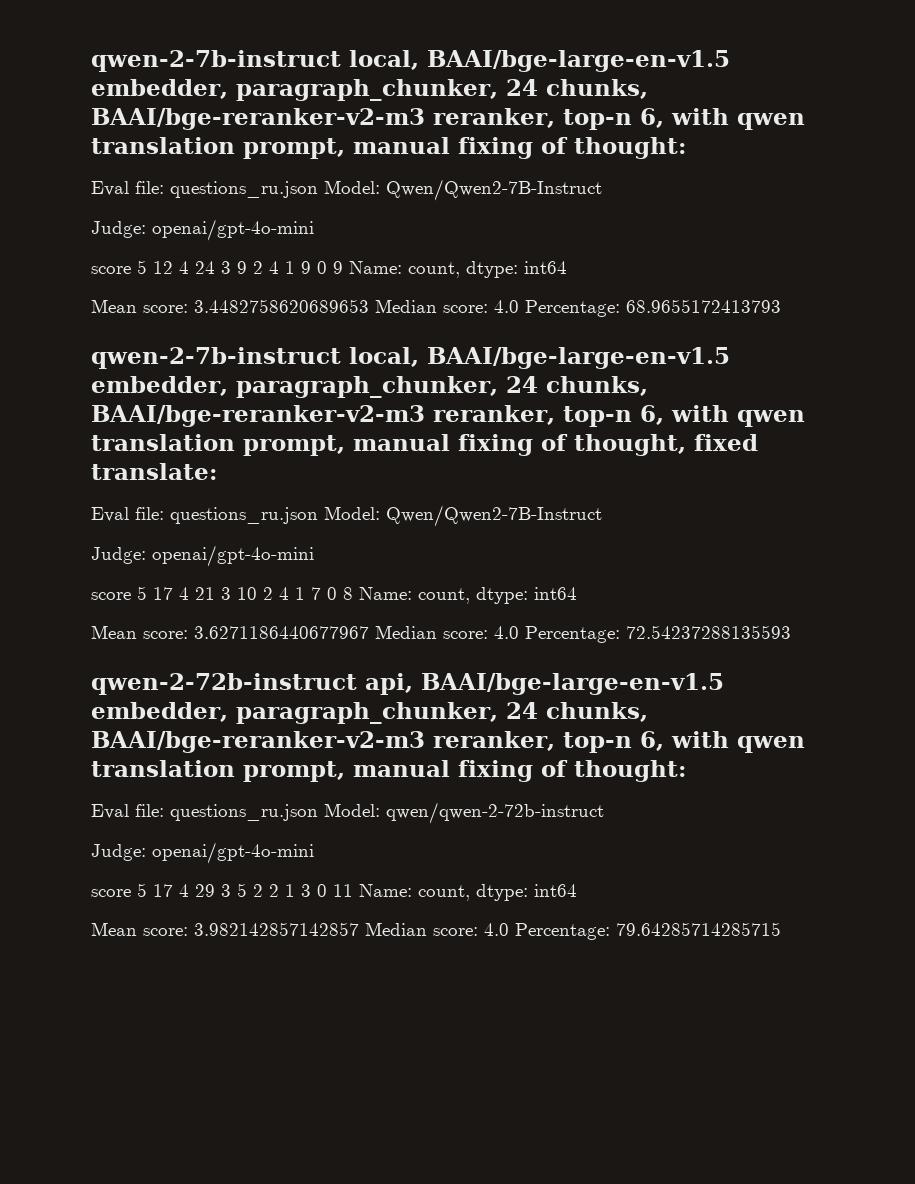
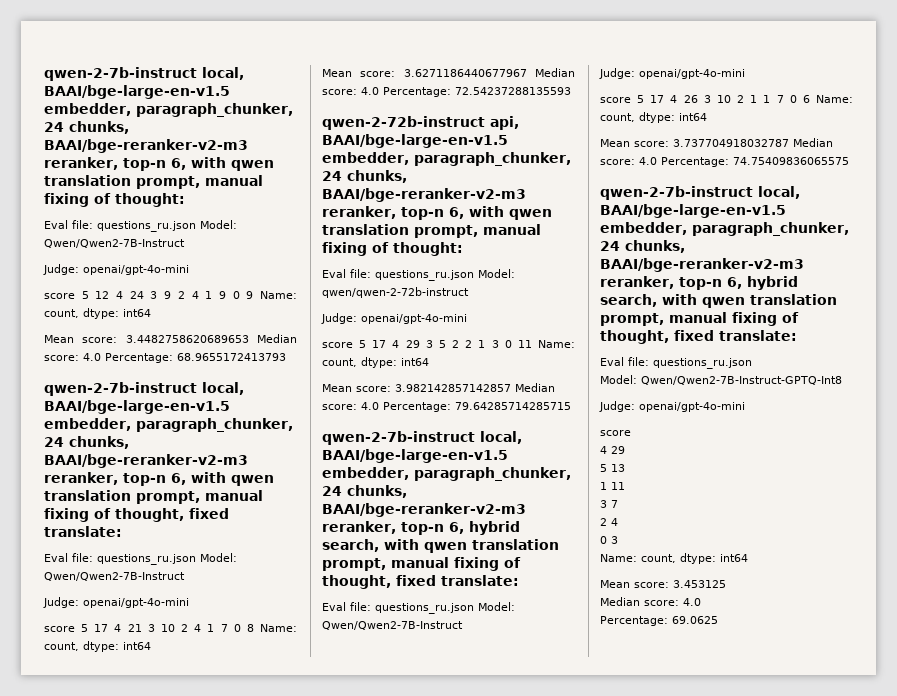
  Mean score: 3.982142857142857 Median score: 4.0 Percentage: 79.64285714285715
+ qwen-2-7b-instruct local, BAAI/bge-large-en-v1.5 embedder, paragraph_chunker, 24 chunks, BAAI/bge-reranker-v2-m3 reranker, top-n 6, hybrid search, with qwen translation prompt, manual fixing of thought, fixed translate:
+ Eval file: questions_ru.json Model: Qwen/Qwen2-7B-Instruct
+ Judge: openai/gpt-4o-mini
+ score 5 17 4 26 3 10 2 1 1 7 0 6 Name: count, dtype: int64
+ Mean score: 3.737704918032787 Median score: 4.0 Percentage: 74.75409836065575
+ qwen-2-7b-instruct local, BAAI/bge-large-en-v1.5 embedder, paragraph_chunker, 24 chunks, BAAI/bge-reranker-v2-m3 reranker, top-n 6, hybrid search, with qwen translation prompt, manual fixing of thought, fixed translate:
+ Eval file: questions_ru.json
+ Model: Qwen/Qwen2-7B-Instruct-GPTQ-Int8
+ Judge: openai/gpt-4o-mini
+ score
+ 4 29
+ 5 13
+ 1 11
+ 3 7
+ 2 4
+ 0 3
+ Name: count, dtype: int64
+ Mean score: 3.453125
+ Median score: 4.0
+ Percentage: 69.0625

